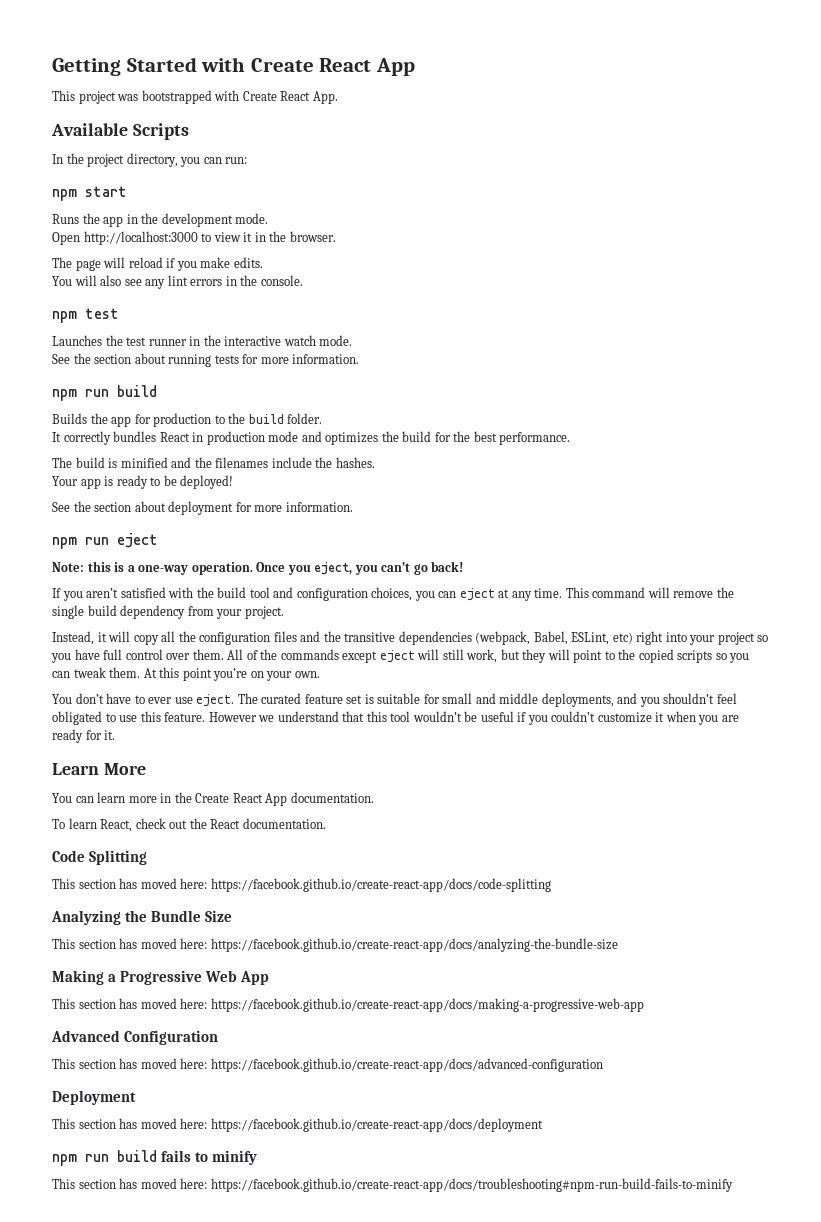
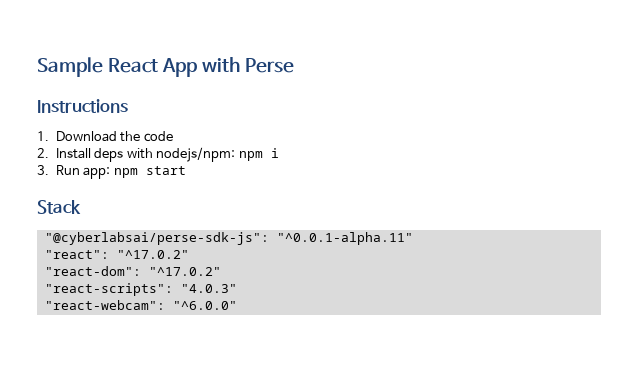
- Getting Started with Create React App
- This project was bootstrapped with Create React App.
- Available Scripts
- In the project directory, you can run:
- npm start
- Runs the app in the development mode.
- Open http://localhost:3000 to view it in the browser.
- The page will reload if you make edits.
- You will also see any lint errors in the console.
- npm test
- Launches the test runner in the interactive watch mode.
- See the section about running tests for more information.
- npm run build
- Builds the app for production to the build folder.
- It correctly bundles React in production mode and optimizes the build for the best performance.
- The build is minified and the filenames include the hashes.
- Your app is ready to be deployed!
- See the section about deployment for more information.
- npm run eject
- Note: this is a one-way operation. Once you eject, you can’t go back!
- If you aren’t satisfied with the build tool and configuration choices, you can eject at any time. This command will remove the single build dependency from your project.
- Instead, it will copy all the configuration files and the transitive dependencies (webpack, Babel, ESLint, etc) right into your project so you have full control over them. All of the commands except eject will still work, but they will point to the copied scripts so you can tweak them. At this point you’re on your own.
- You don’t have to ever use eject. The curated feature set is suitable for small and middle deployments, and you shouldn’t feel obligated to use this feature. However we understand that this tool wouldn’t be useful if you couldn’t customize it when you are ready for it.
- Learn More
- You can learn more in the Create React App documentation.
- To learn React, check out the React documentation.
- Code Splitting
- This section has moved here: https://facebook.github.io/create-react-app/docs/code-splitting
- Analyzing the Bundle Size
- This section has moved here: https://facebook.github.io/create-react-app/docs/analyzing-the-bundle-size
- Making a Progressive Web App
- This section has moved here: https://facebook.github.io/create-react-app/docs/making-a-progressive-web-app
- Advanced Configuration
- This section has moved here: https://facebook.github.io/create-react-app/docs/advanced-configuration
- Deployment
- This section has moved here: https://facebook.github.io/create-react-app/docs/deployment
- npm run build fails to minify
- This section has moved here: https://facebook.github.io/create-react-app/docs/troubleshooting#npm-run-build-fails-to-minify
+ Sample React App with Perse
+ Instructions
+ 1. Download the code
+ 2. Install deps with nodejs/npm: npm i
+ 3. Run app: npm start
+ Stack
+ "@cyberlabsai/perse-sdk-js": "^0.0.1-alpha.11"
+ "react": "^17.0.2"
+ "react-dom": "^17.0.2"
+ "react-scripts": "4.0.3"
+ "react-webcam": "^6.0.0"

